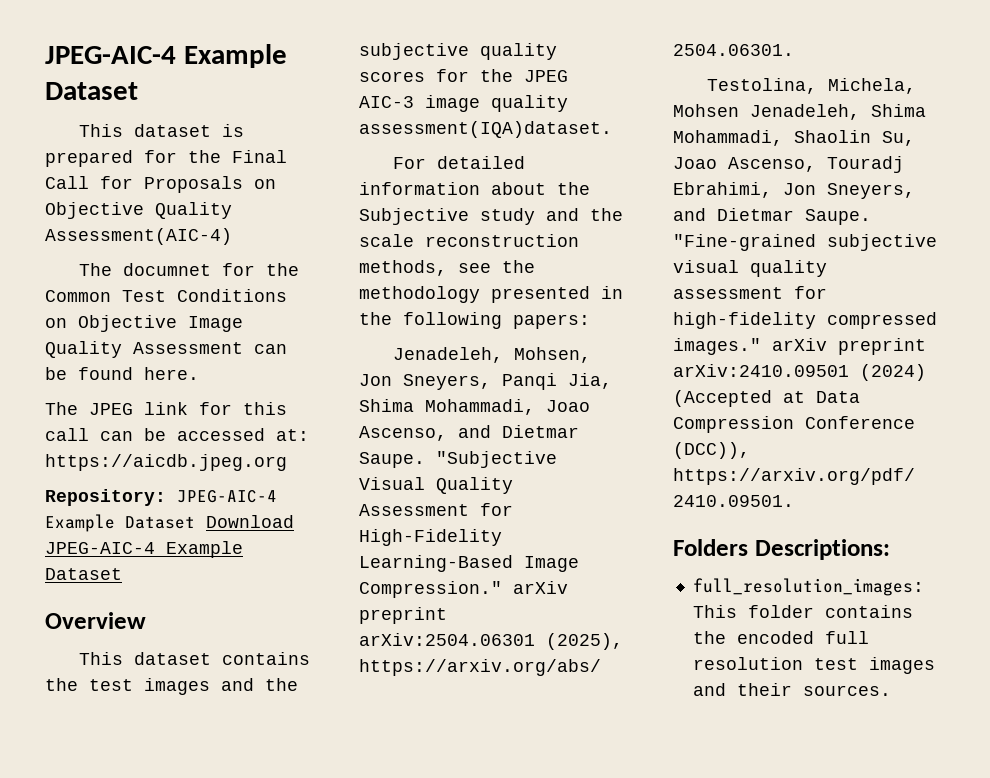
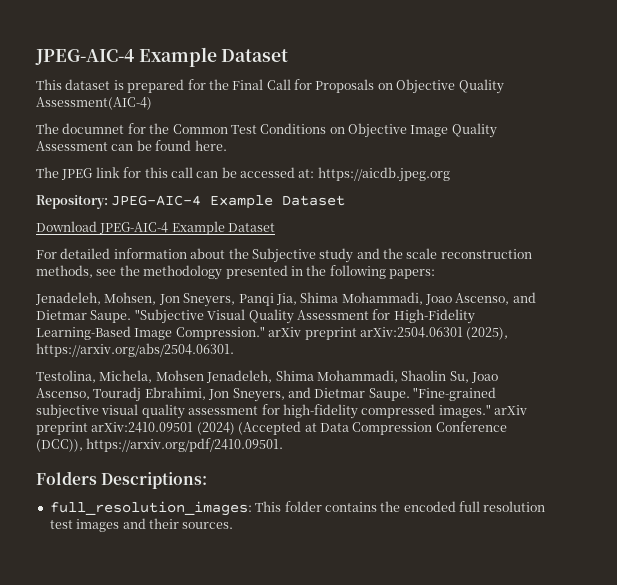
- Repository: JPEG-AIC-4 Example Dataset Download JPEG-AIC-4 Example Dataset
+ Repository: JPEG-AIC-4 Example Dataset
+ Download JPEG-AIC-4 Example Dataset
- Overview
- This dataset contains the test images and the subjective quality scores for the JPEG AIC-3 image quality assessment(IQA)dataset.

